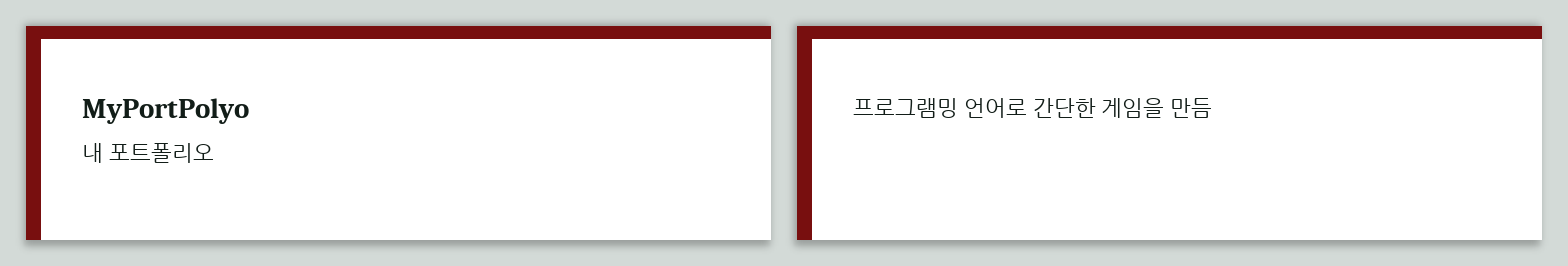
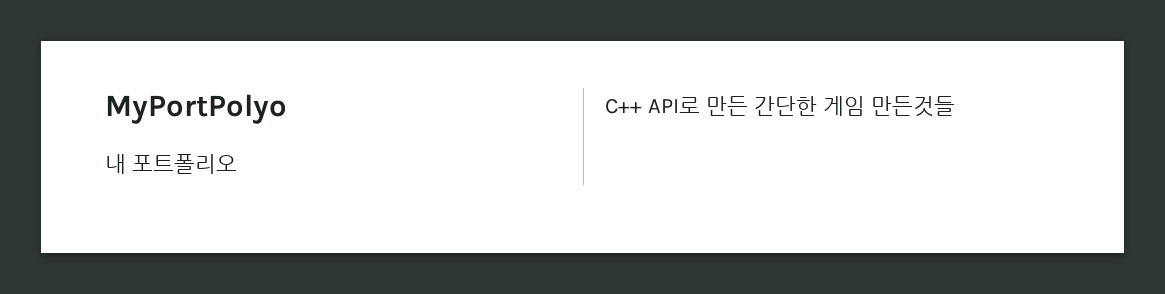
- 프로그램밍 언어로 간단한 게임을 만듬
+ C++ API로 만든 간단한 게임 만든것들

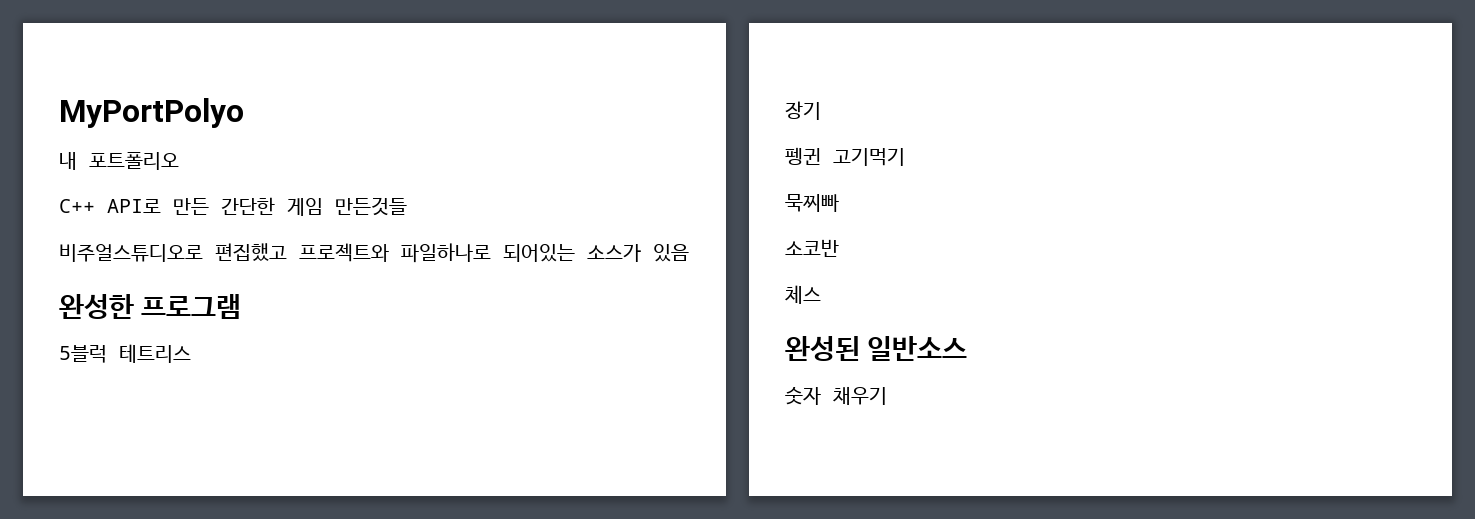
+ 비주얼스튜디오로 편집했고 프로젝트와 파일하나로 되어있는 소스가 있음
+ 완성한 프로그램
+ 5블럭 테트리스
+ 장기
+ 펭귄 고기먹기
+ 묵찌빠
+ 소코반
+ 체스
+ 완성된 일반소스
+ 숫자 채우기

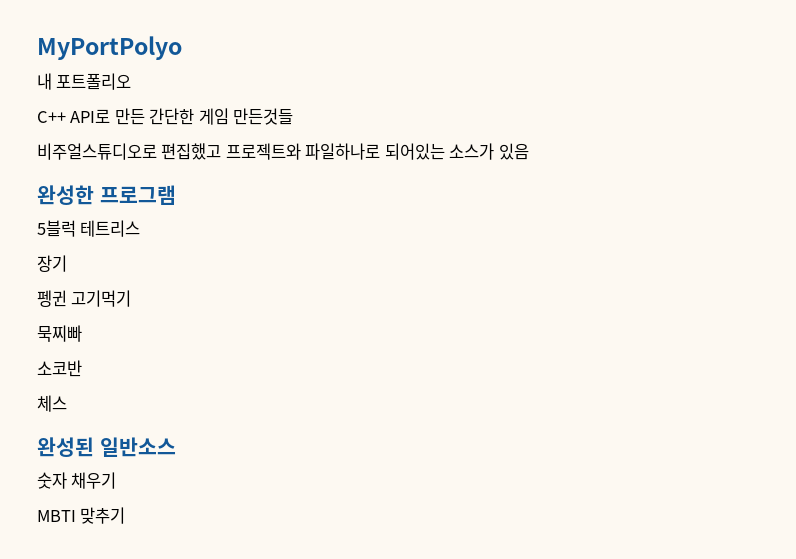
+ MBTI 맞추기

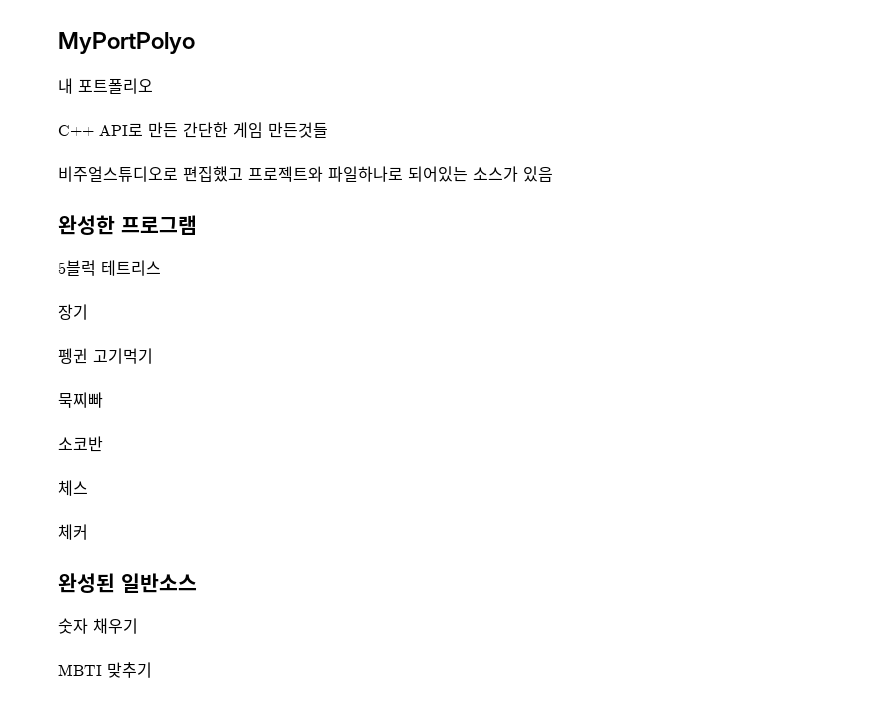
+ 체커

